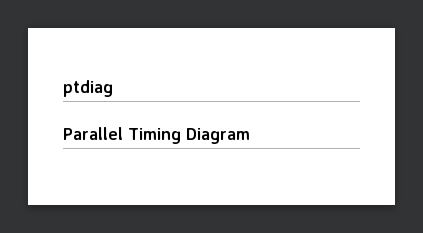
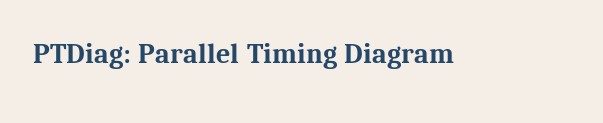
- ptdiag
- Parallel Timing Diagram
+ PTDiag: Parallel Timing Diagram

